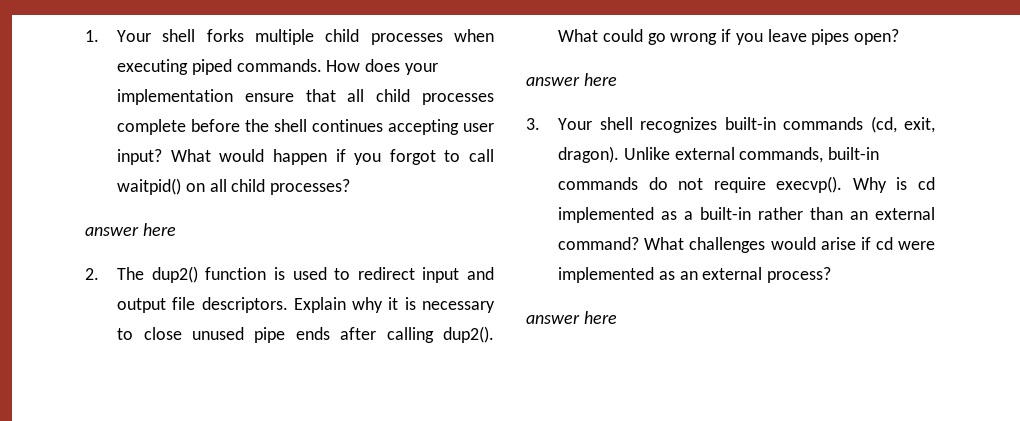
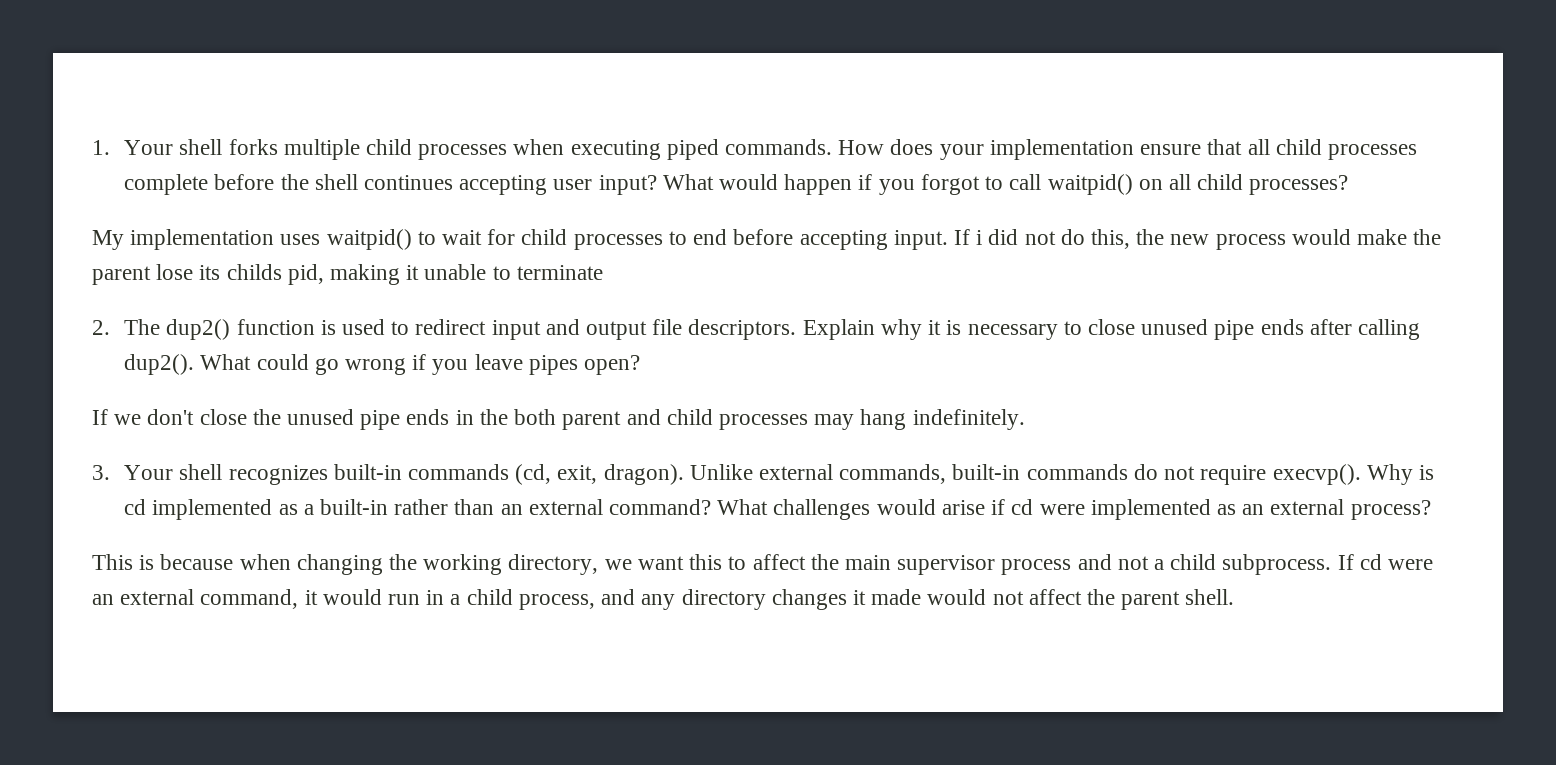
  What would happen if you forgot to call waitpid() on all child processes?
- answer here
+ My implementation uses waitpid() to wait for child processes to end before accepting input. If i did not do this, the new process would make the parent lose its childs pid, making it unable to terminate
  What could go wrong if you leave pipes open?
- answer here
+ If we don't close the unused pipe ends in the both parent and child processes may hang indefinitely.
  What challenges would arise if cd were implemented as an external process?
- answer here
+ This is because when changing the working directory, we want this to affect the main supervisor process and not a child subprocess. If cd were an external command, it would run in a child process, and any directory changes it made would not affect the parent shell.

